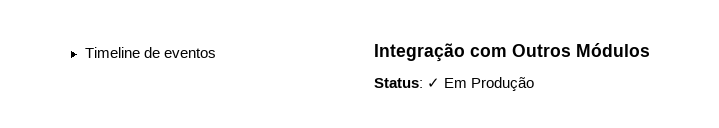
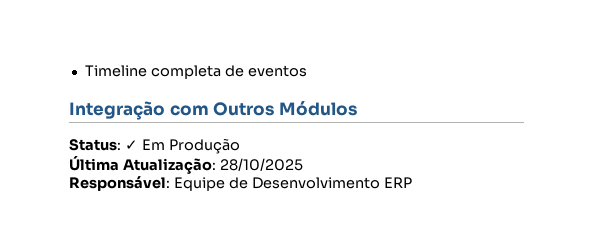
- Timeline de eventos
+ Timeline completa de eventos
+ Última Atualização: 28/10/2025
+ Responsável: Equipe de Desenvolvimento ERP

